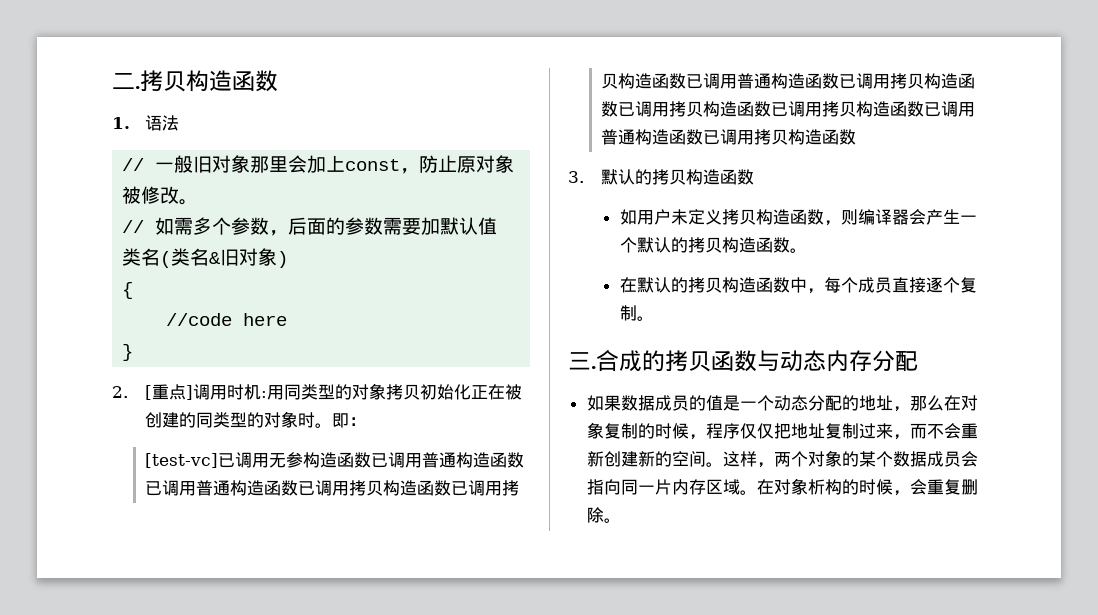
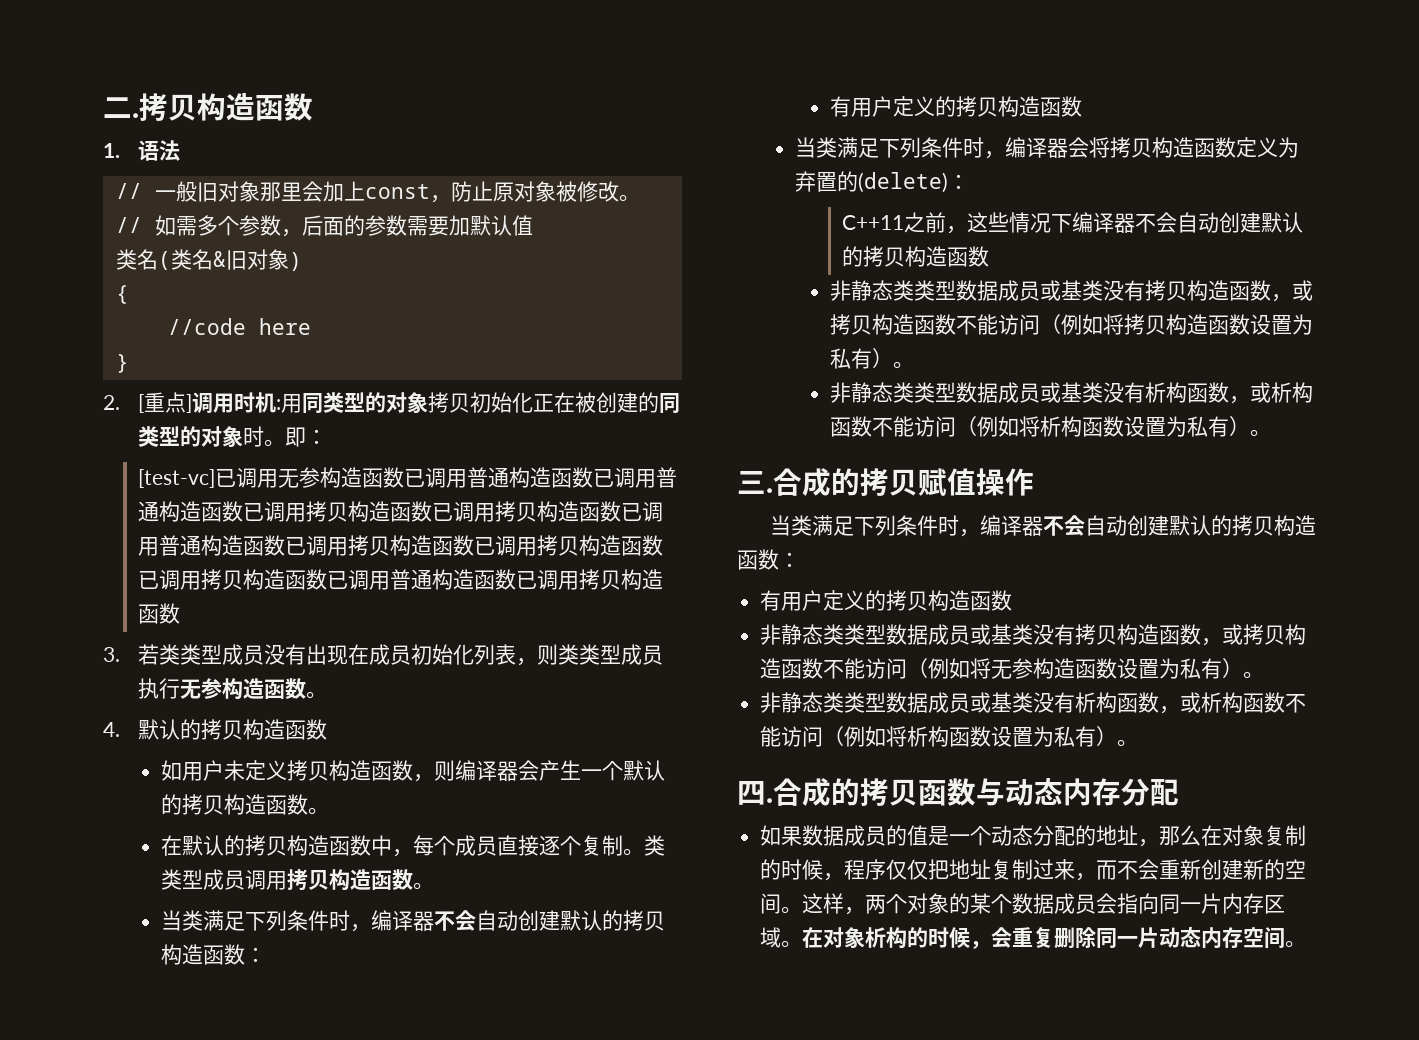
- 3.默认的拷贝构造函数
+ 3.若类类型成员没有出现在成员初始化列表，则类类型成员执行无参构造函数。
+ 4.默认的拷贝构造函数
- 在默认的拷贝构造函数中，每个成员直接逐个复制。
- 三.
+ 在默认的拷贝构造函数中，每个成员直接逐个复制。类类型成员调用拷贝构造函数。
+ 当类满足下列条件时，编译器不会自动创建默认的拷贝构造函数：
+ 有用户定义的拷贝构造函数
+ 当类满足下列条件时，编译器会将拷贝构造函数定义为弃置的(delete)：
+ C++11之前，这些情况下编译器不会自动创建默认的拷贝构造函数
+ 非静态类类型数据成员或基类没有拷贝构造函数，或拷贝构造函数不能访问（例如将拷贝构造函数设置为私有）。
+ 非静态类类型数据成员或基类没有析构函数，或析构函数不能访问（例如将析构函数设置为私有）。
+ 三.合成的拷贝赋值操作
+ 当类满足下列条件时，编译器不会自动创建默认的拷贝构造函数：
+ 有用户定义的拷贝构造函数
+ 非静态类类型数据成员或基类没有拷贝构造函数，或拷贝构造函数不能访问（例如将无参构造函数设置为私有）。
+ 非静态类类型数据成员或基类没有析构函数，或析构函数不能访问（例如将析构函数设置为私有）。
+ 四.
- 在对象析构的时候，会重复删除。
+ 在对象析构的时候，会重复删除同一片动态内存空间。

